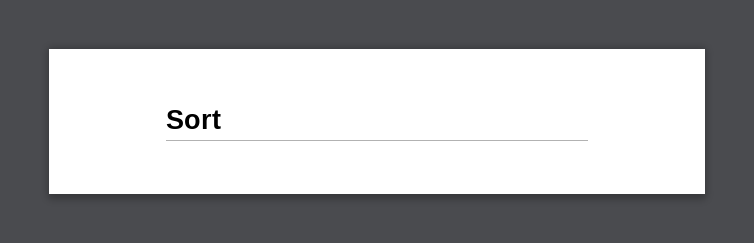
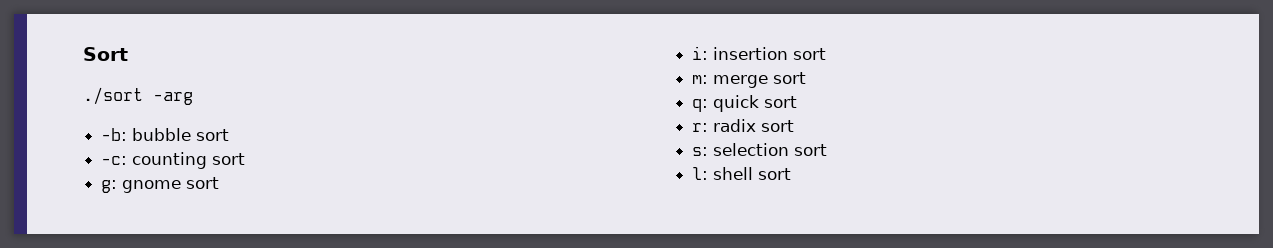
+ ./sort -arg
+ -b: bubble sort
+ -c: counting sort
+ g: gnome sort
+ i: insertion sort
+ m: merge sort
+ q: quick sort
+ r: radix sort
+ s: selection sort
+ l: shell sort

